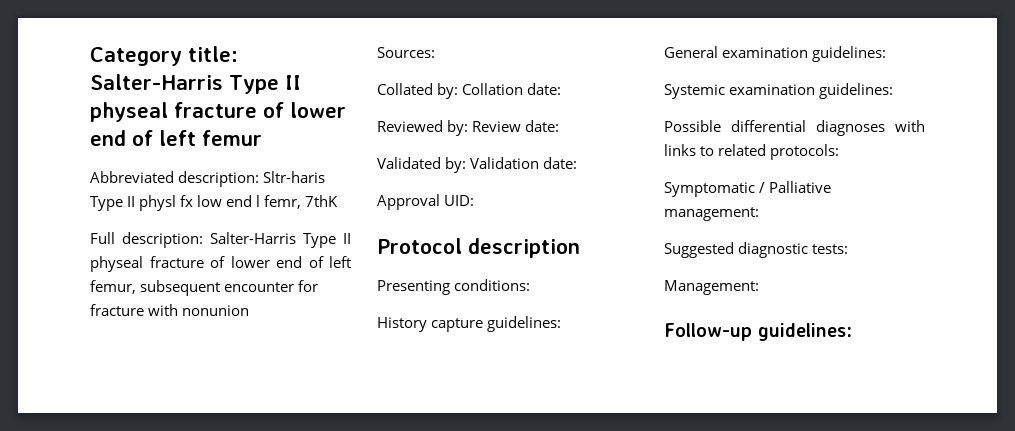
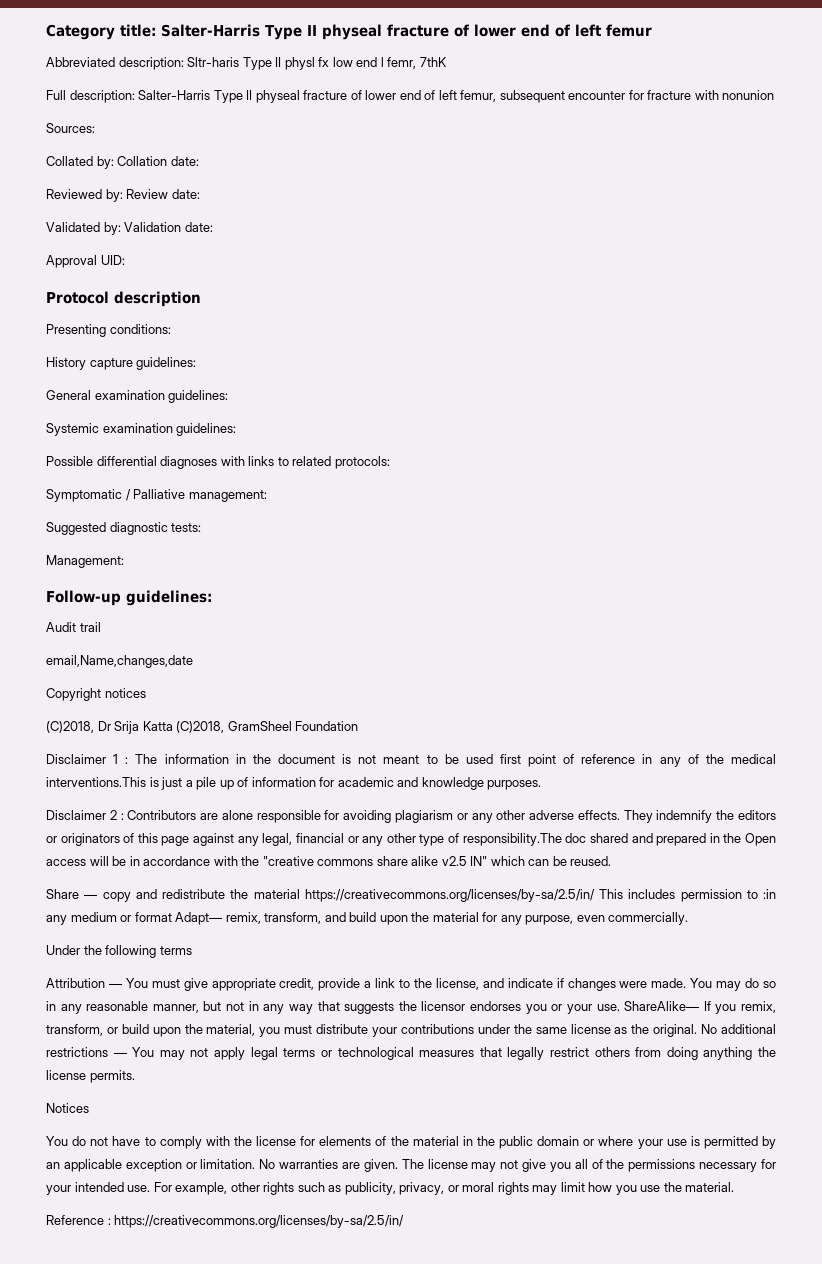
+ Audit trail
+ email,Name,changes,date
+ Copyright notices
+ (C)2018, Dr Srija Katta (C)2018, GramSheel Foundation
+ Disclaimer 1 : The information in the document is not meant to be used first point of reference in any of the medical interventions.This is just a pile up of information for academic and knowledge purposes.
+ Disclaimer 2 : Contributors are alone responsible for avoiding plagiarism or any other adverse effects. They indemnify the editors or originators of this page against any legal, financial or any other type of responsibility.The doc shared and prepared in the Open access will be in accordance with the "creative commons share alike v2.5 IN" which can be reused.
+ Share — copy and redistribute the material https://creativecommons.org/licenses/by-sa/2.5/in/ This includes permission to :in any medium or format Adapt— remix, transform, and build upon the material for any purpose, even commercially.
+ Under the following terms
+ Attribution — You must give appropriate credit, provide a link to the license, and indicate if changes were made. You may do so in any reasonable manner, but not in any way that suggests the licensor endorses you or your use. ShareAlike— If you remix, transform, or build upon the material, you must distribute your contributions under the same license as the original. No additional restrictions — You may not apply legal terms or technological measures that legally restrict others from doing anything the license permits.
+ Notices
+ You do not have to comply with the license for elements of the material in the public domain or where your use is permitted by an applicable exception or limitation. No warranties are given. The license may not give you all of the permissions necessary for your intended use. For example, other rights such as publicity, privacy, or moral rights may limit how you use the material.
+ Reference : https://creativecommons.org/licenses/by-sa/2.5/in/

